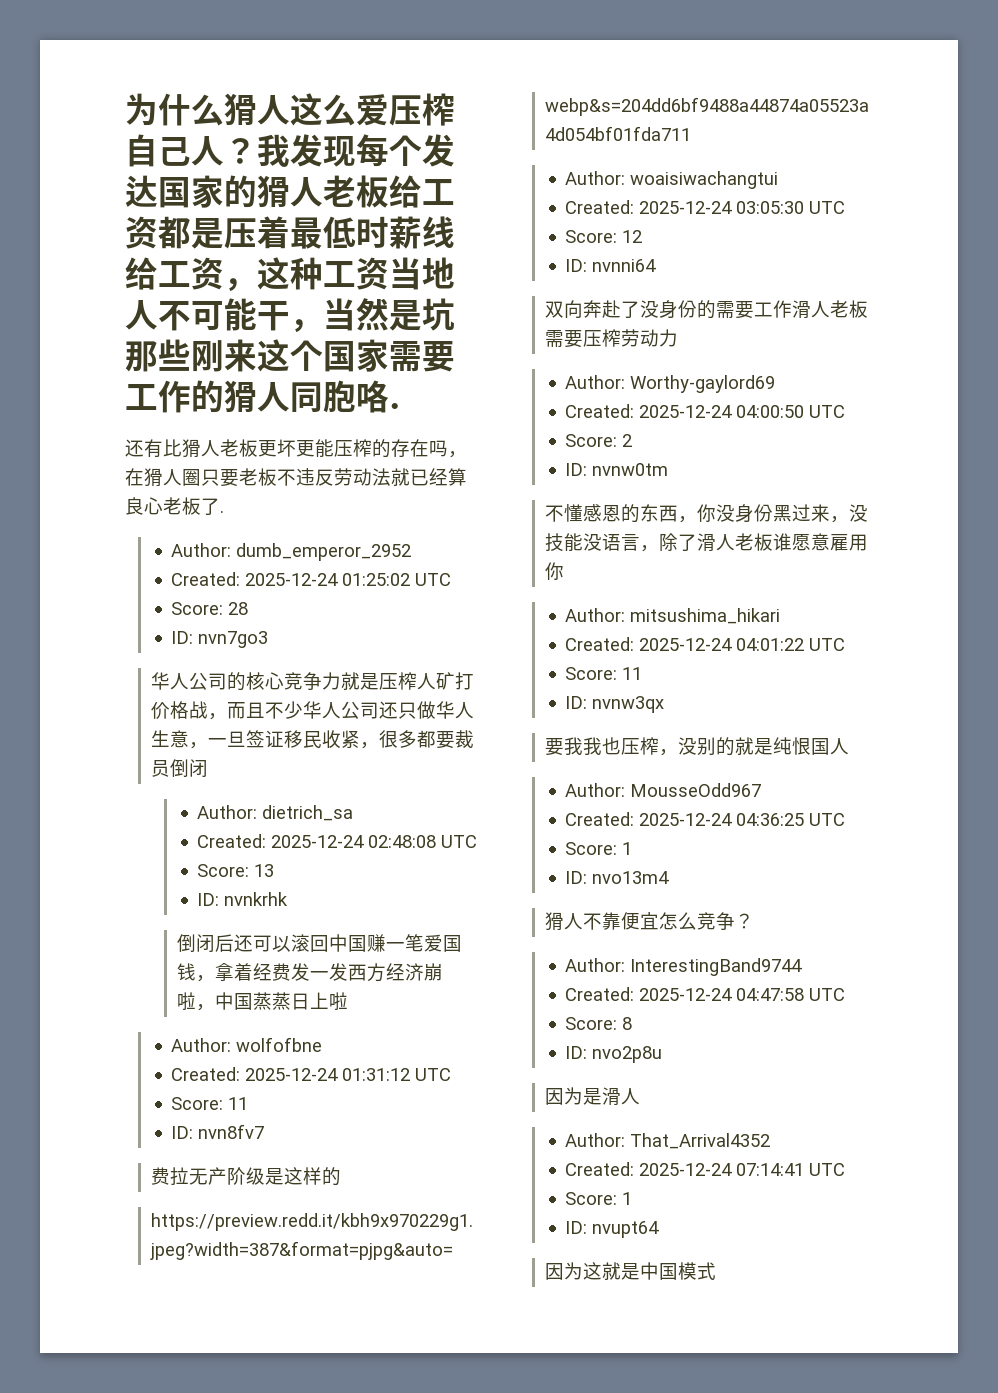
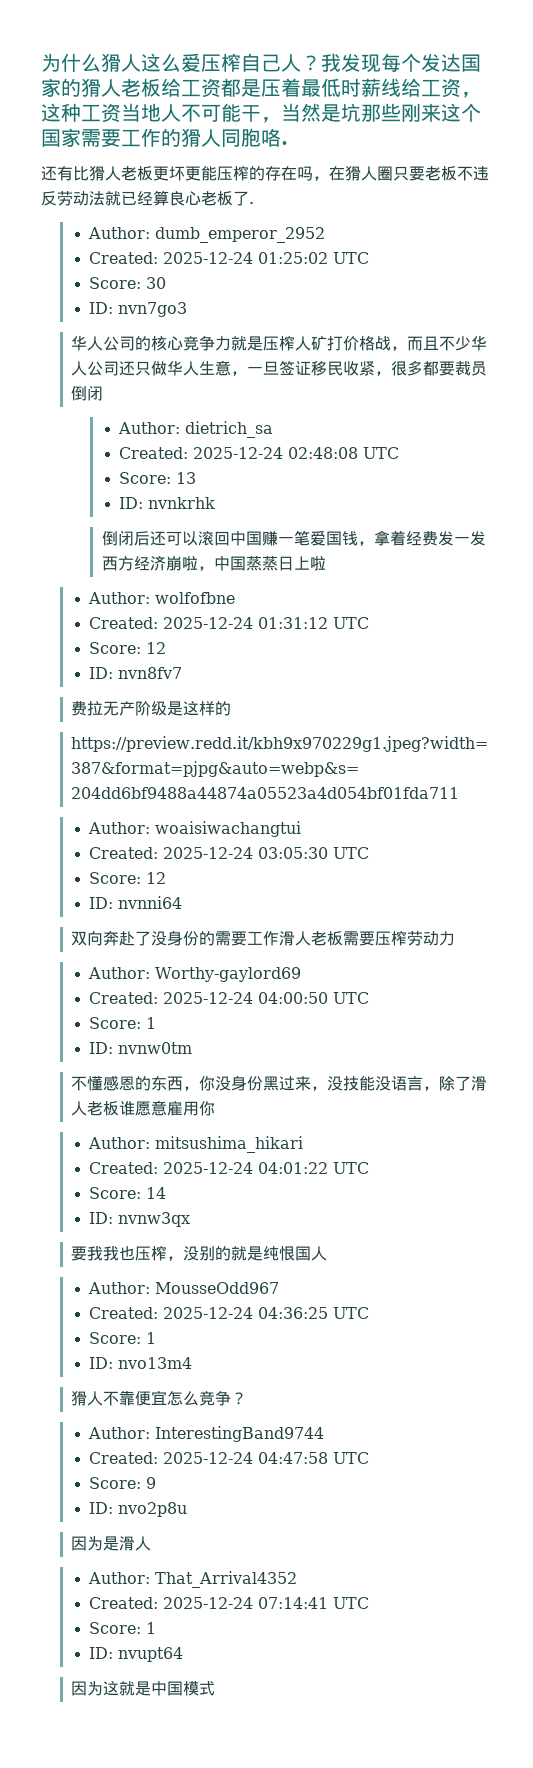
- Score: 28
+ Score: 30
  Created: 2025-12-24 01:31:12 UTC
- Score: 11
+ Score: 12
  Created: 2025-12-24 04:00:50 UTC
- Score: 2
+ Score: 1
  Created: 2025-12-24 04:01:22 UTC
- Score: 11
+ Score: 14
- Score: 8
+ Score: 9

